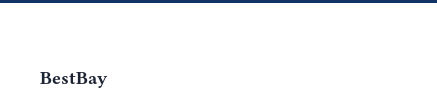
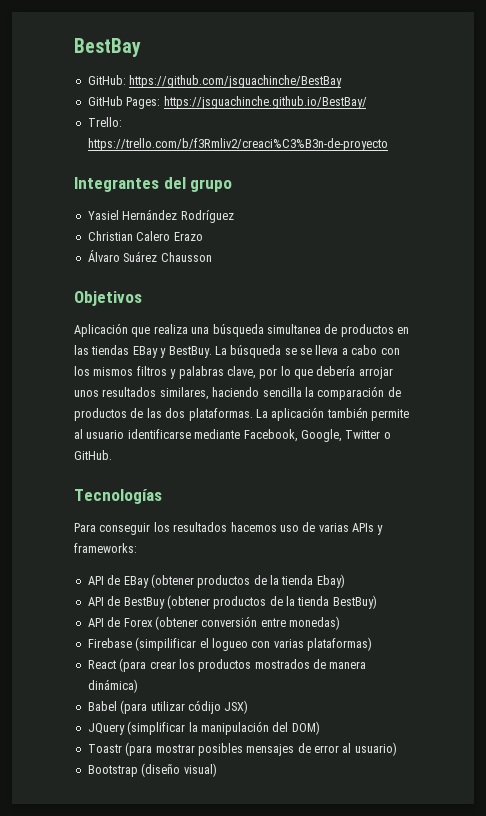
+ GitHub: https://github.com/jsguachinche/BestBay
+ GitHub Pages: https://jsguachinche.github.io/BestBay/
+ Trello: https://trello.com/b/f3Rmliv2/creaci%C3%B3n-de-proyecto
+ Integrantes del grupo
+ Yasiel Hernández Rodríguez
+ Christian Calero Erazo
+ Álvaro Suárez Chausson
+ Objetivos
+ Aplicación que realiza una búsqueda simultanea de productos en las tiendas EBay y BestBuy. La búsqueda se se lleva a cabo con los mismos filtros y palabras clave, por lo que debería arrojar unos resultados similares, haciendo sencilla la comparación de productos de las dos plataformas. La aplicación también permite al usuario identificarse mediante Facebook, Google, Twitter o GitHub.
+ Tecnologías
+ Para conseguir los resultados hacemos uso de varias APIs y frameworks:
+ API de EBay (obtener productos de la tienda Ebay)
+ API de BestBuy (obtener productos de la tienda BestBuy)
+ API de Forex (obtener conversión entre monedas)
+ Firebase (simpilificar el logueo con varias plataformas)
+ React (para crear los productos mostrados de manera dinámica)
+ Babel (para utilizar códijo JSX)
+ JQuery (simplificar la manipulación del DOM)
+ Toastr (para mostrar posibles mensajes de error al usuario)
+ Bootstrap (diseño visual)

